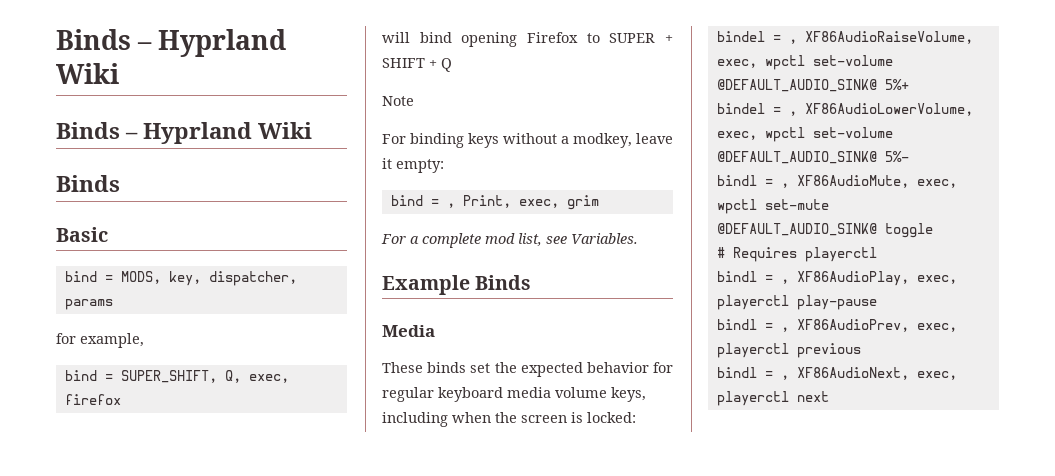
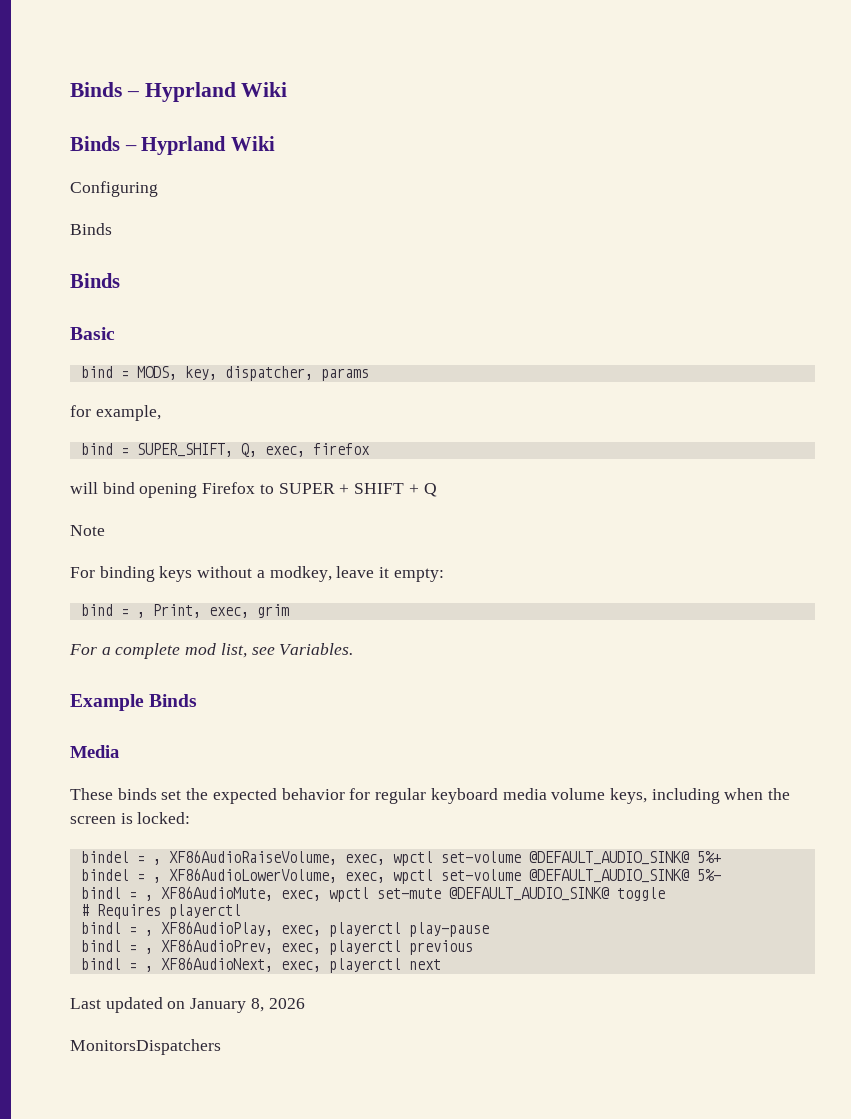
+ Configuring
+ Binds
+ Last updated on January 8, 2026
+ MonitorsDispatchers

